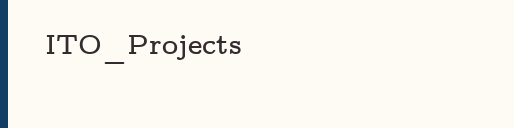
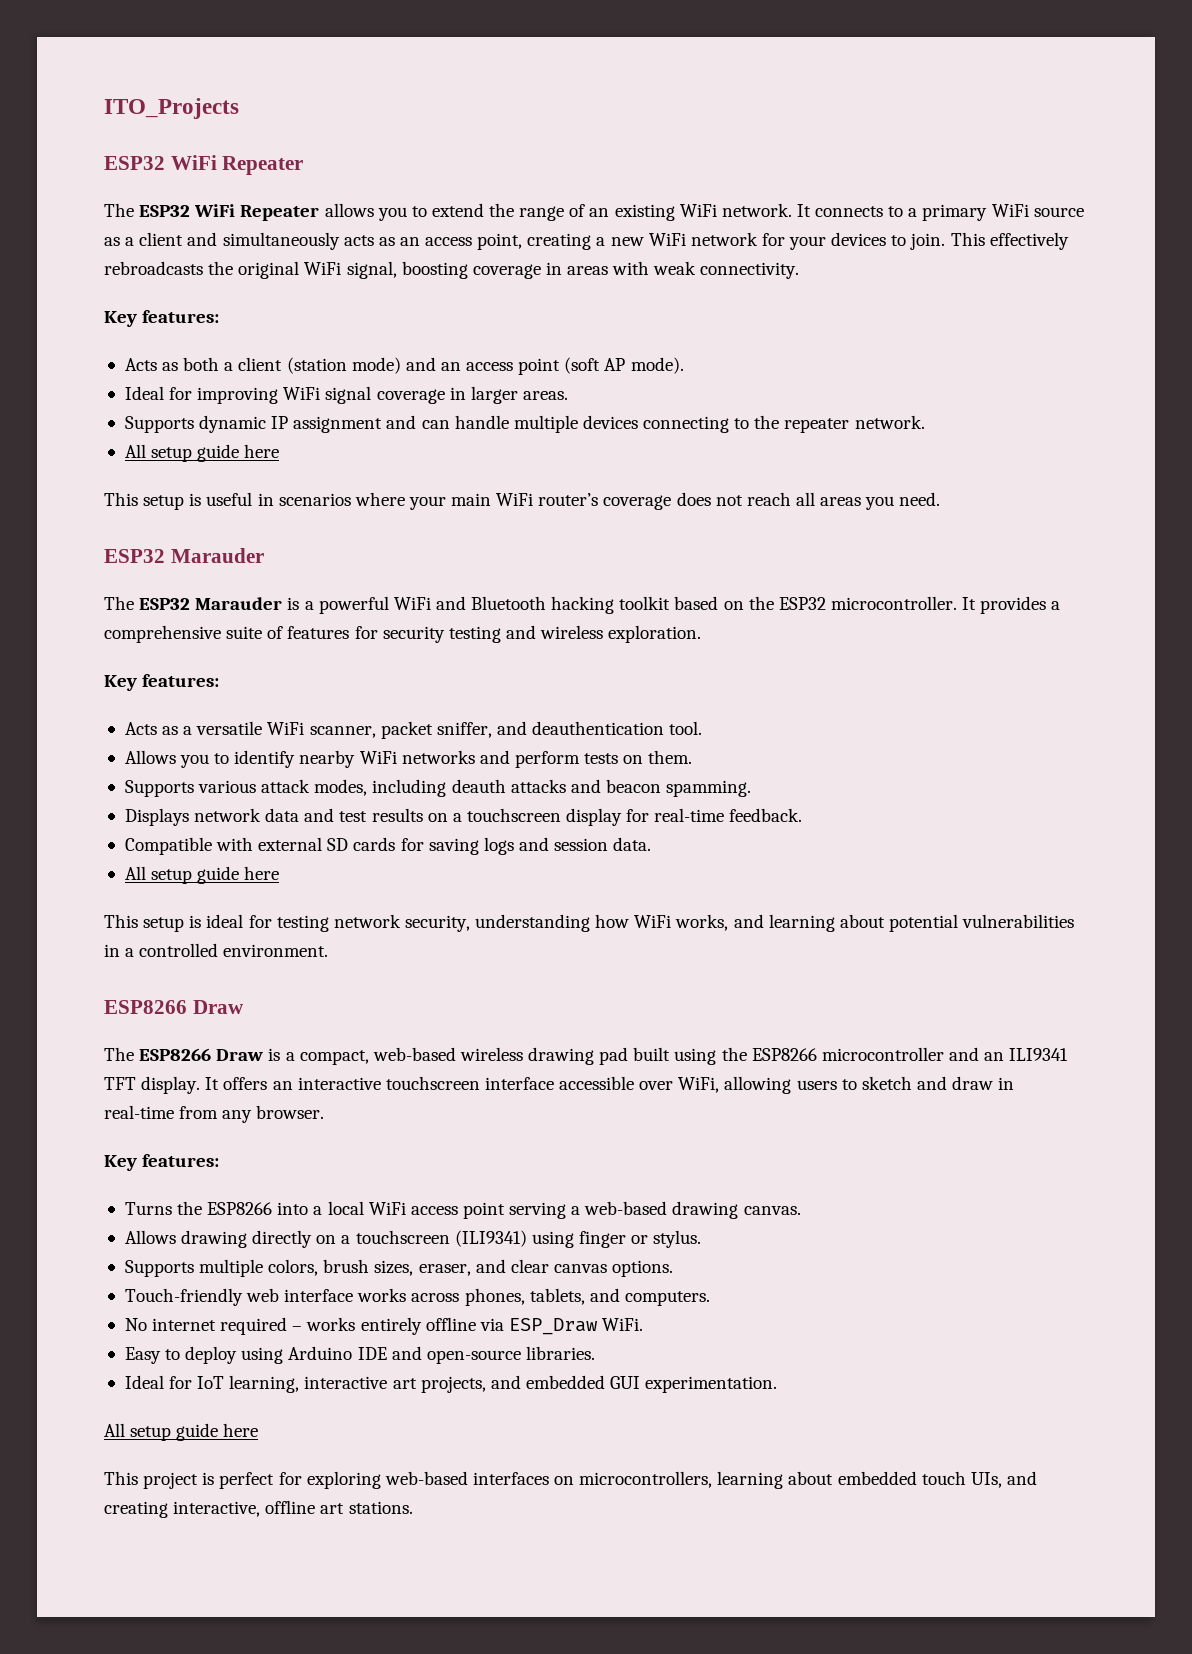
  ITO_Projects
+ ESP32 WiFi Repeater
+ The ESP32 WiFi Repeater allows you to extend the range of an existing WiFi network. It connects to a primary WiFi source as a client and simultaneously acts as an access point, creating a new WiFi network for your devices to join. This effectively rebroadcasts the original WiFi signal, boosting coverage in areas with weak connectivity.
+ Key features:
+ Acts as both a client (station mode) and an access point (soft AP mode).
+ Ideal for improving WiFi signal coverage in larger areas.
+ Supports dynamic IP assignment and can handle multiple devices connecting to the repeater network.
+ All setup guide here
+ This setup is useful in scenarios where your main WiFi router’s coverage does not reach all areas you need.
+ ESP32 Marauder
+ The ESP32 Marauder is a powerful WiFi and Bluetooth hacking toolkit based on the ESP32 microcontroller. It provides a comprehensive suite of features for security testing and wireless exploration.
+ Key features:
+ Acts as a versatile WiFi scanner, packet sniffer, and deauthentication tool.
+ Allows you to identify nearby WiFi networks and perform tests on them.
+ Supports various attack modes, including deauth attacks and beacon spamming.
+ Displays network data and test results on a touchscreen display for real-time feedback.
+ Compatible with external SD cards for saving logs and session data.
+ All setup guide here
+ This setup is ideal for testing network security, understanding how WiFi works, and learning about potential vulnerabilities in a controlled environment.
+ ESP8266 Draw
+ The ESP8266 Draw is a compact, web-based wireless drawing pad built using the ESP8266 microcontroller and an ILI9341 TFT display. It offers an interactive touchscreen interface accessible over WiFi, allowing users to sketch and draw in real-time from any browser.
+ Key features:
+ Turns the ESP8266 into a local WiFi access point serving a web-based drawing canvas.
+ Allows drawing directly on a touchscreen (ILI9341) using finger or stylus.
+ Supports multiple colors, brush sizes, eraser, and clear canvas options.
+ Touch-friendly web interface works across phones, tablets, and computers.
+ No internet required – works entirely offline via ESP_Draw WiFi.
+ Easy to deploy using Arduino IDE and open-source libraries.
+ Ideal for IoT learning, interactive art projects, and embedded GUI experimentation.
+ All setup guide here
+ This project is perfect for exploring web-based interfaces on microcontrollers, learning about embedded touch UIs, and creating interactive, offline art stations.

